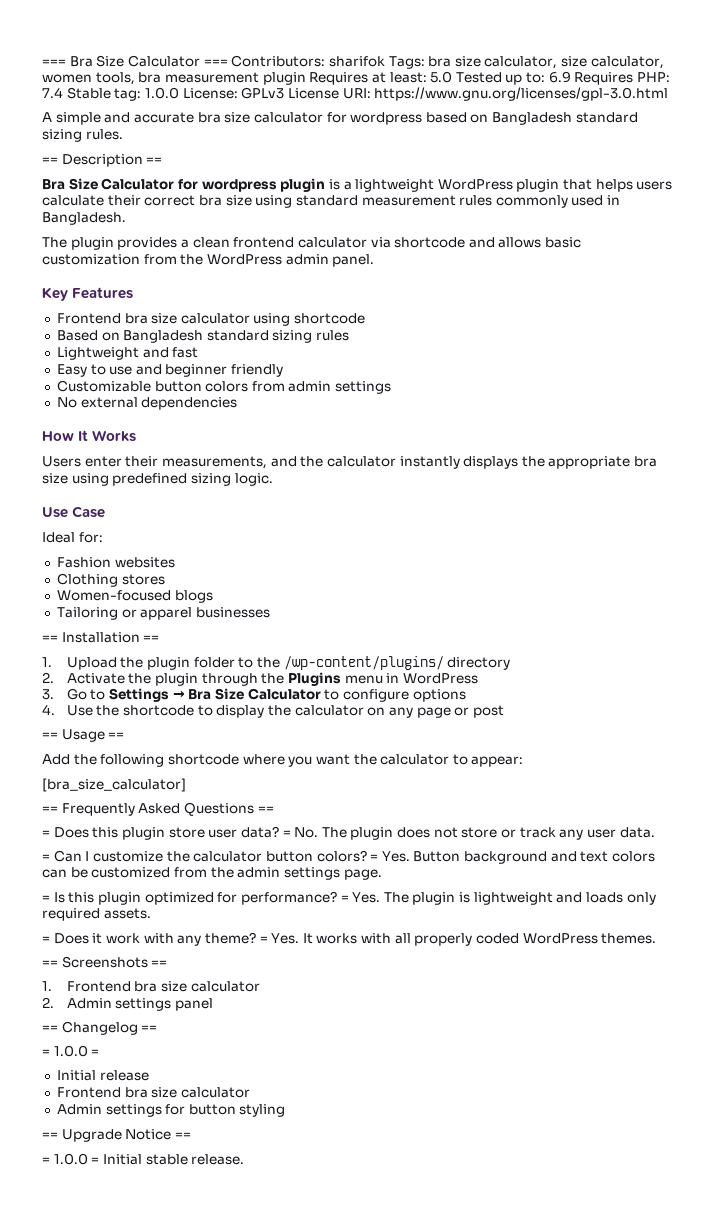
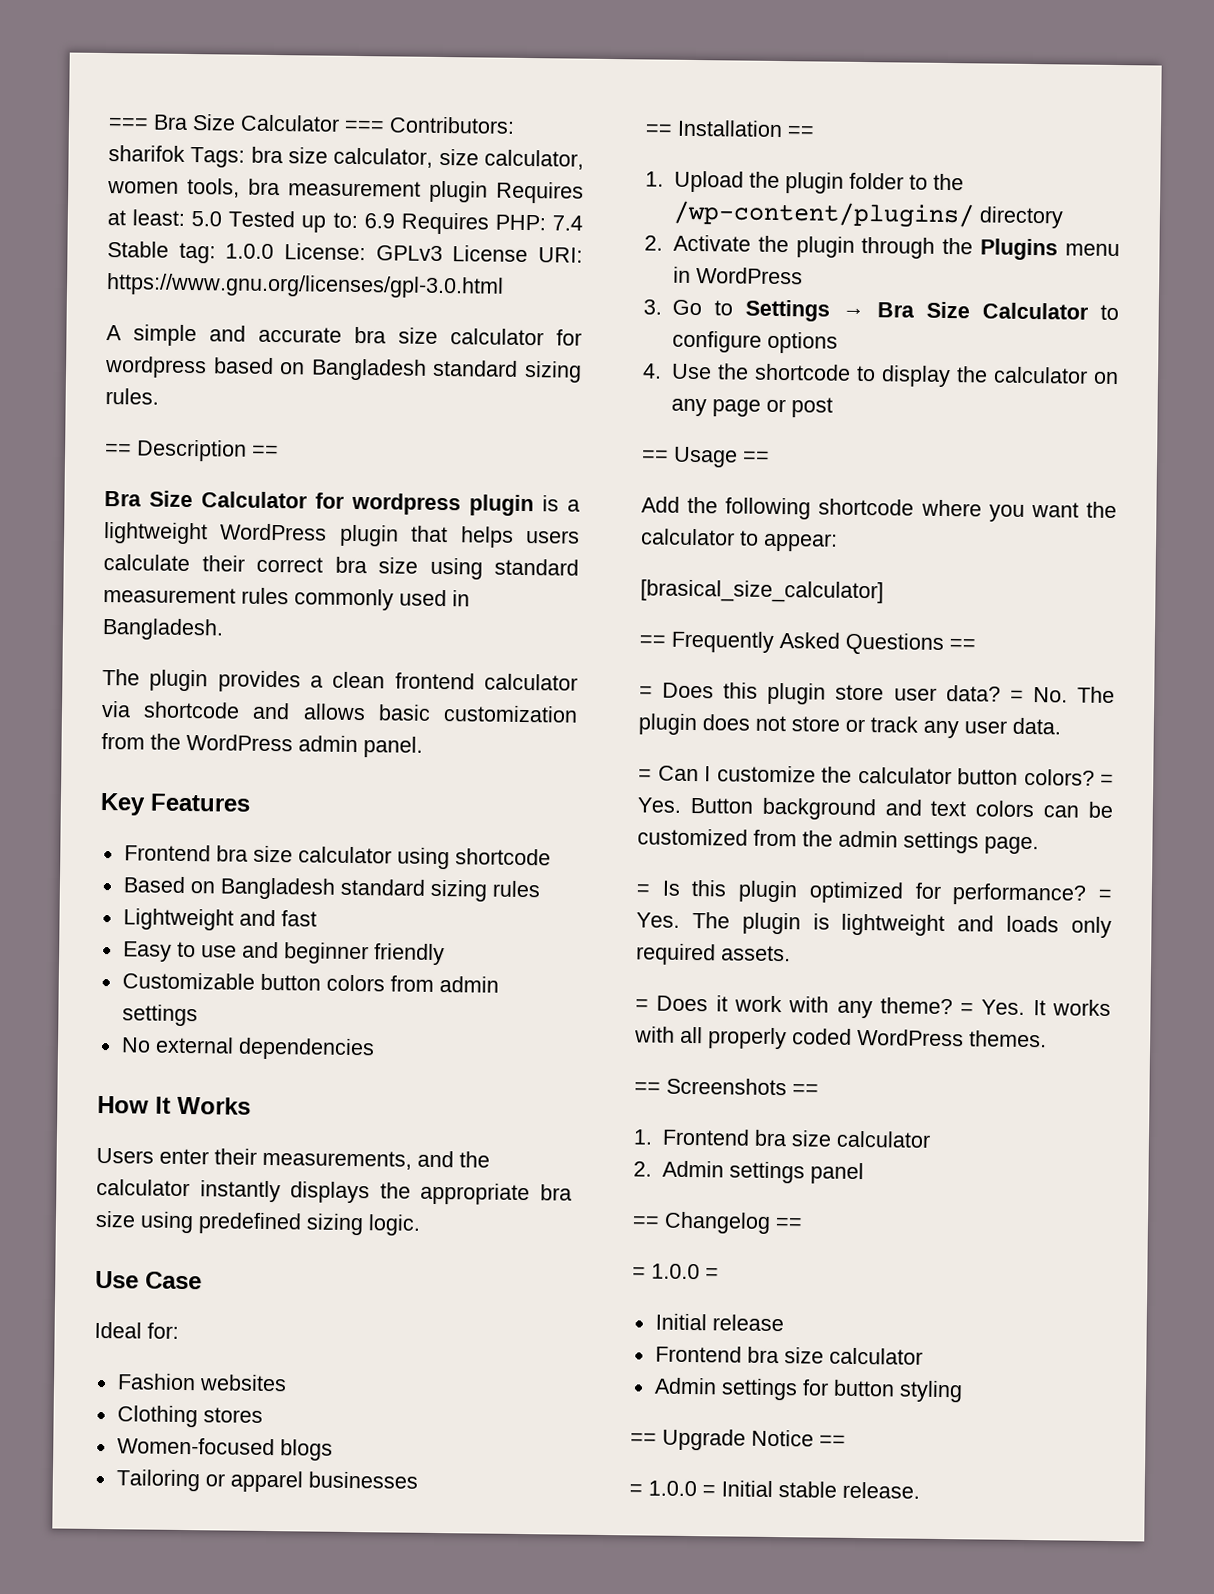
- [bra_size_calculator]
+ [brasical_size_calculator]

